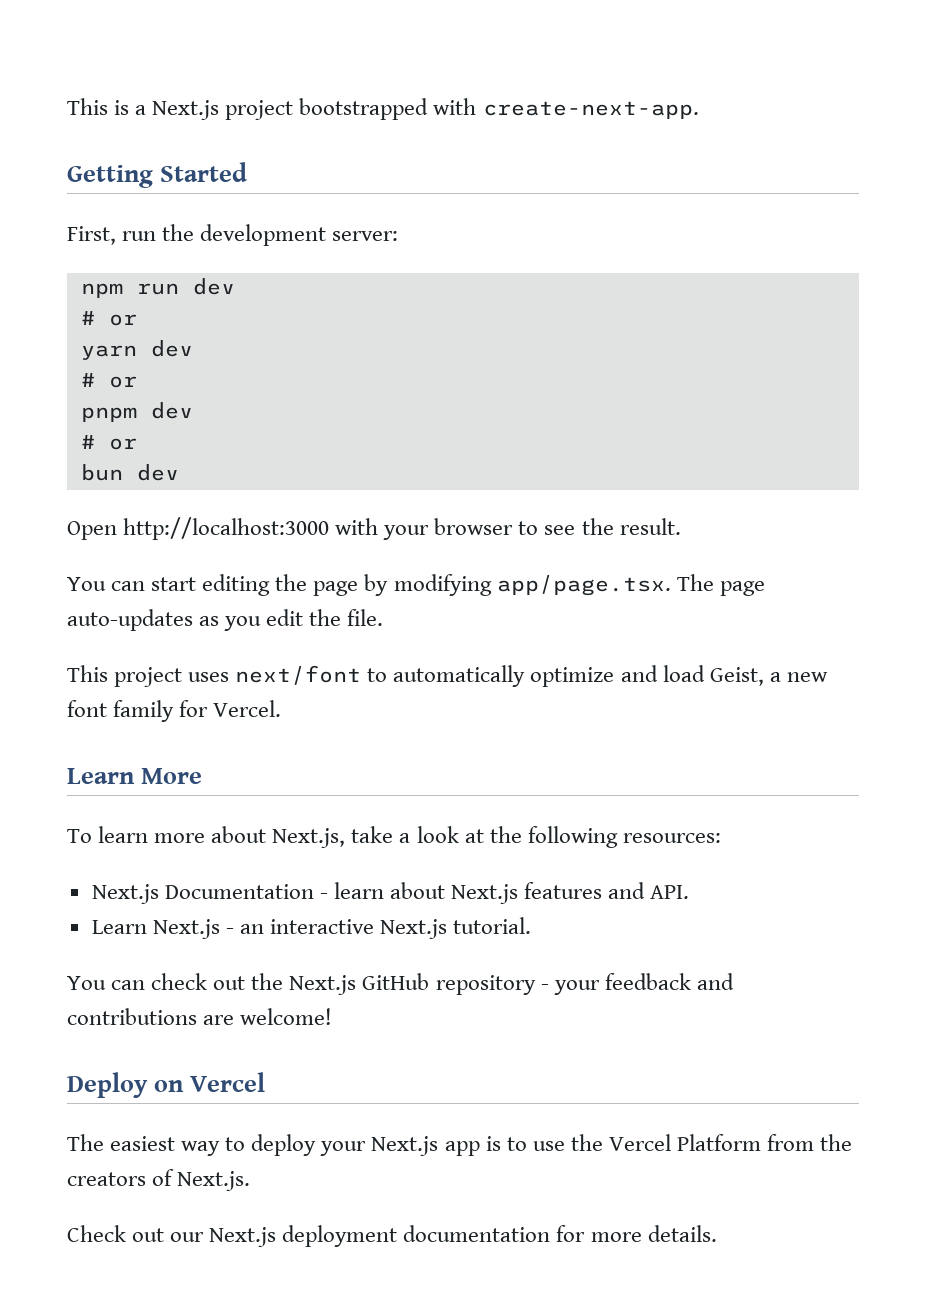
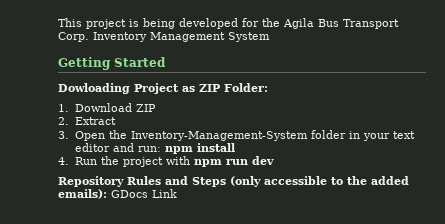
- This is a Next.js project bootstrapped with create-next-app.
+ This project is being developed for the Agila Bus Transport Corp. Inventory Management System
  Getting Started
- First, run the development server:
- npm run dev
- # or
- yarn dev
- # or
- pnpm dev
- # or
- bun dev
- Open http://localhost:3000 with your browser to see the result.
- You can start editing the page by modifying app/page.tsx. The page auto-updates as you edit the file.
- This project uses next/font to automatically optimize and load Geist, a new font family for Vercel.
- Learn More
- To learn more about Next.js, take a look at the following resources:
- Next.js Documentation - learn about Next.js features and API.
- Learn Next.js - an interactive Next.js tutorial.
- You can check out the Next.js GitHub repository - your feedback and contributions are welcome!
- Deploy on Vercel
- The easiest way to deploy your Next.js app is to use the Vercel Platform from the creators of Next.js.
- Check out our Next.js deployment documentation for more details.
+ Dowloading Project as ZIP Folder:
+ 1. Download ZIP
+ 2. Extract
+ 3. Open the Inventory-Management-System folder in your text editor and run: npm install
+ 4. Run the project with npm run dev
+ Repository Rules and Steps (only accessible to the added emails): GDocs Link

